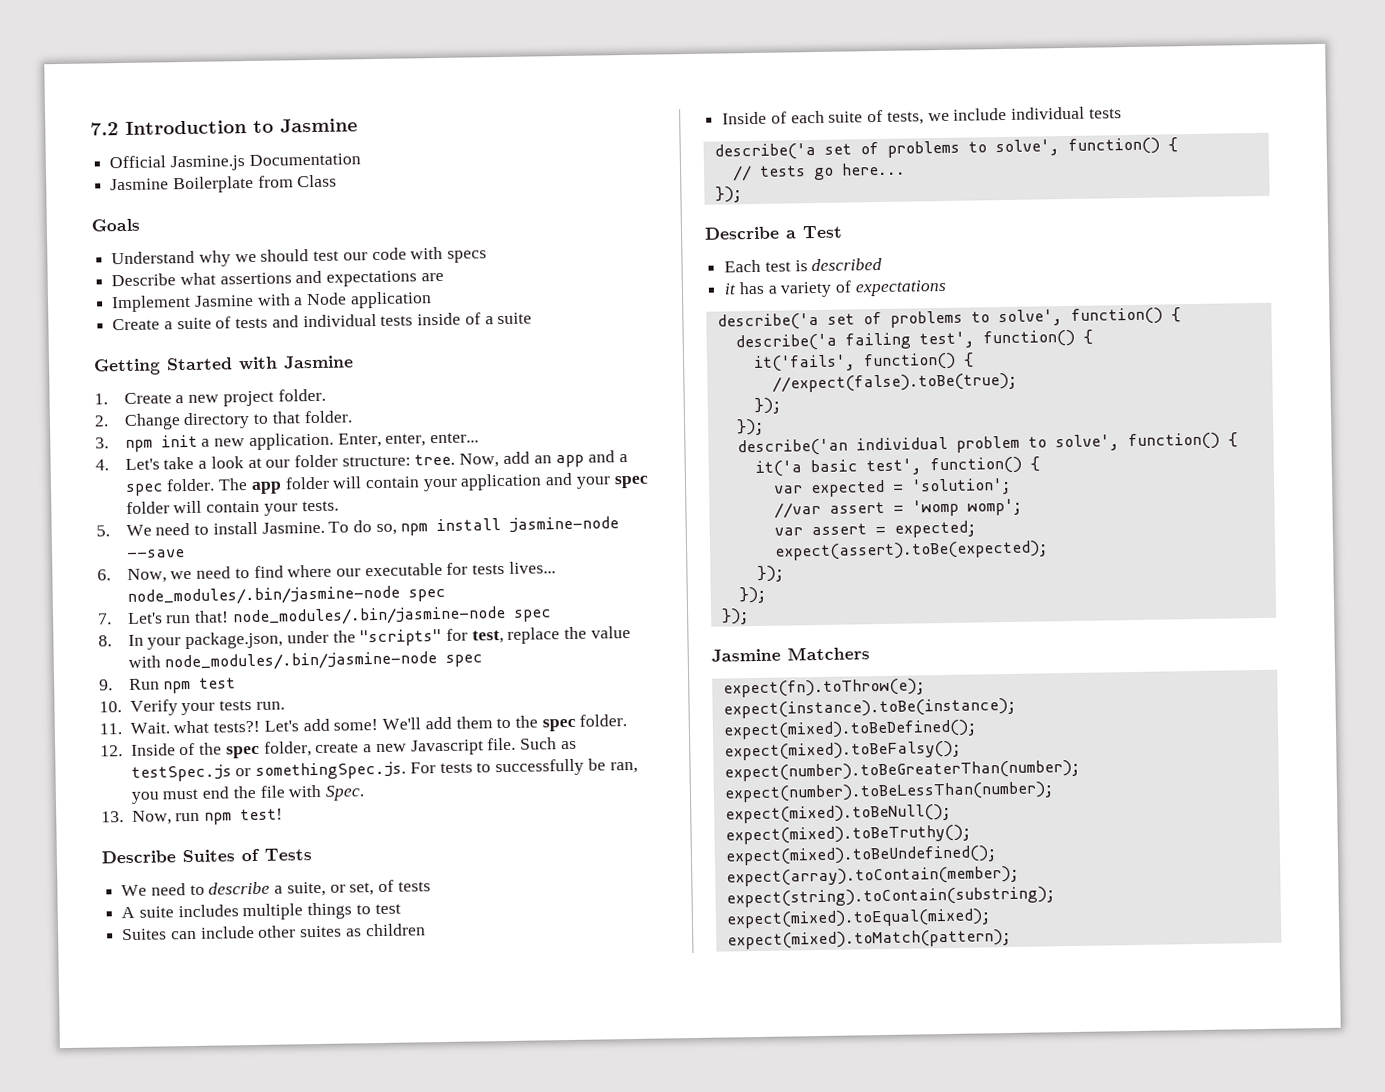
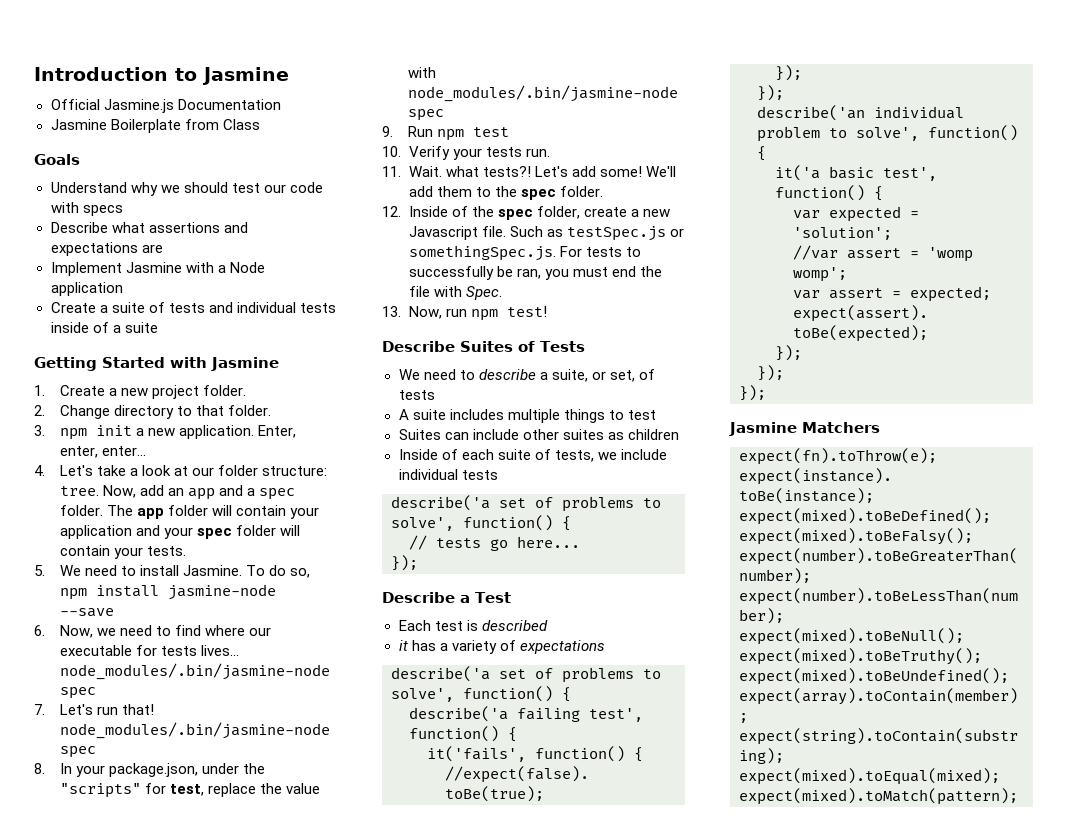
- 7.2 Introduction to Jasmine
+ Introduction to Jasmine

